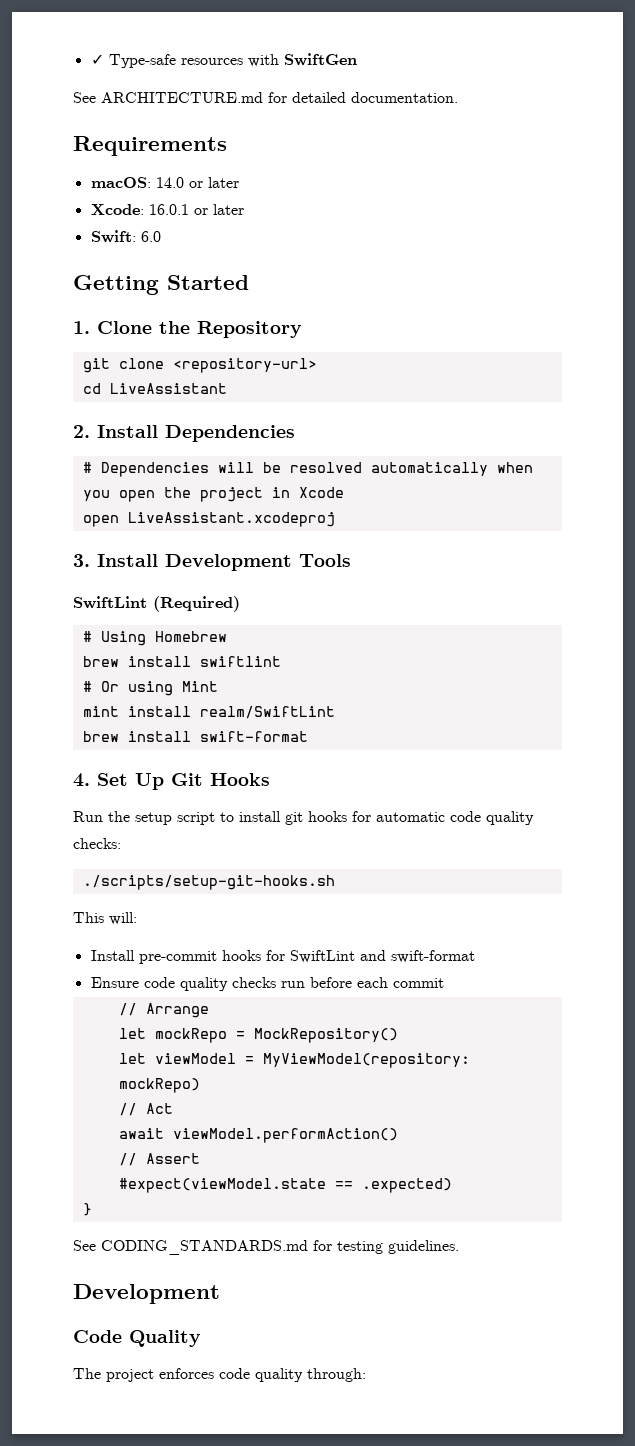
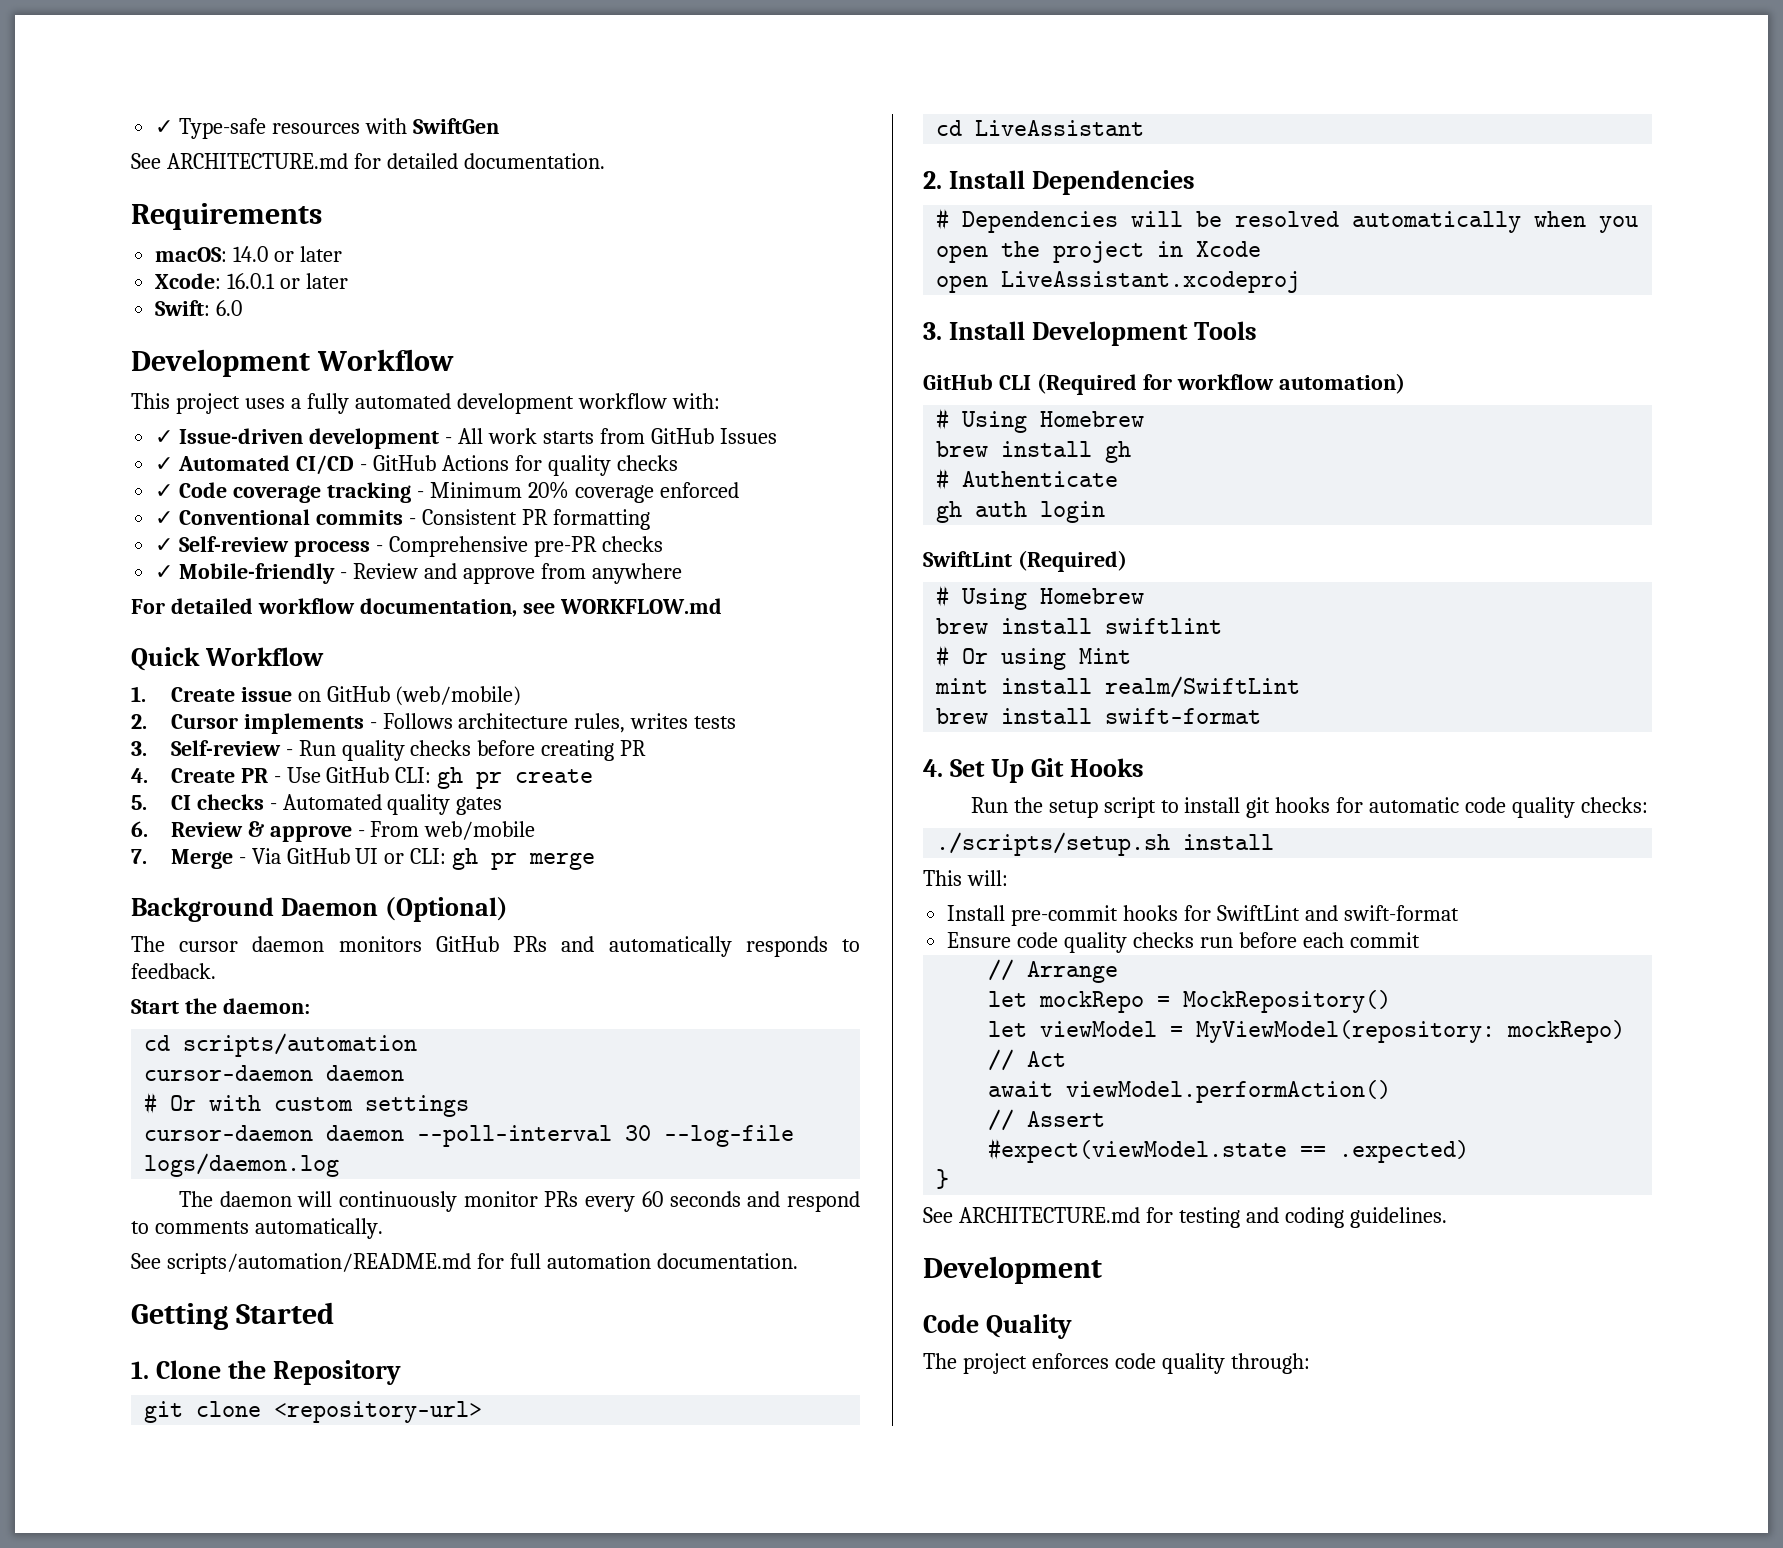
+ Development Workflow
+ This project uses a fully automated development workflow with:
+ ✓ Issue-driven development - All work starts from GitHub Issues
+ ✓ Automated CI/CD - GitHub Actions for quality checks
+ ✓ Code coverage tracking - Minimum 20% coverage enforced
+ ✓ Conventional commits - Consistent PR formatting
+ ✓ Self-review process - Comprehensive pre-PR checks
+ ✓ Mobile-friendly - Review and approve from anywhere
+ For detailed workflow documentation, see WORKFLOW.md
+ Quick Workflow
+ 1. Create issue on GitHub (web/mobile)
+ 2. Cursor implements - Follows architecture rules, writes tests
+ 3. Self-review - Run quality checks before creating PR
+ 4. Create PR - Use GitHub CLI: gh pr create
+ 5. CI checks - Automated quality gates
+ 6. Review & approve - From web/mobile
+ 7. Merge - Via GitHub UI or CLI: gh pr merge
+ Background Daemon (Optional)
+ The cursor daemon monitors GitHub PRs and automatically responds to feedback.
+ Start the daemon:
+ cd scripts/automation
+ cursor-daemon daemon
+ # Or with custom settings
+ cursor-daemon daemon --poll-interval 30 --log-file logs/daemon.log
+ The daemon will continuously monitor PRs every 60 seconds and respond to comments automatically.
+ See scripts/automation/README.md for full automation documentation.
+ GitHub CLI (Required for workflow automation)
+ # Using Homebrew
+ brew install gh
+ # Authenticate
+ gh auth login
- ./scripts/setup-git-hooks.sh
+ ./scripts/setup.sh install
- See CODING_STANDARDS.md for testing guidelines.
+ See ARCHITECTURE.md for testing and coding guidelines.

